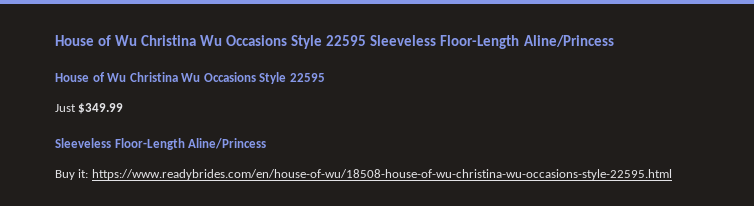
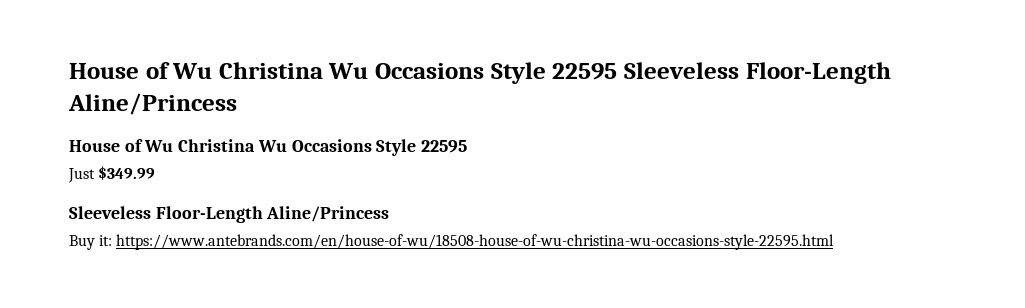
- Buy it: https://www.readybrides.com/en/house-of-wu/18508-house-of-wu-christina-wu-occasions-style-22595.html
+ Buy it: https://www.antebrands.com/en/house-of-wu/18508-house-of-wu-christina-wu-occasions-style-22595.html

